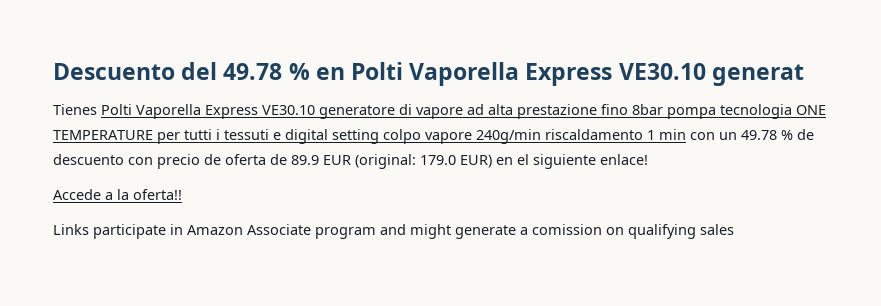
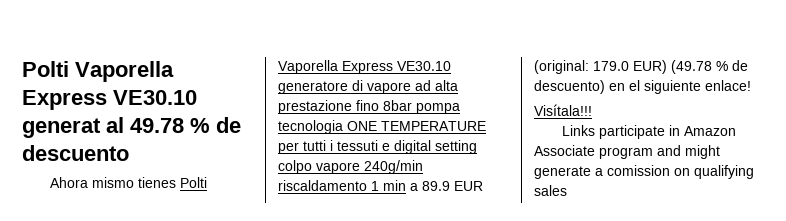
- Descuento del 49.78 % en Polti Vaporella Express VE30.10 generat
- Tienes Polti Vaporella Express VE30.10 generatore di vapore ad alta prestazione fino 8bar pompa tecnologia ONE TEMPERATURE per tutti i tessuti e digital setting colpo vapore 240g/min riscaldamento 1 min con un 49.78 % de descuento con precio de oferta de 89.9 EUR (original: 179.0 EUR) en el siguiente enlace!
+ Polti Vaporella Express VE30.10 generat al 49.78 % de descuento
+ Ahora mismo tienes Polti Vaporella Express VE30.10 generatore di vapore ad alta prestazione fino 8bar pompa tecnologia ONE TEMPERATURE per tutti i tessuti e digital setting colpo vapore 240g/min riscaldamento 1 min a 89.9 EUR (original: 179.0 EUR) (49.78 % de descuento) en el siguiente enlace!
- Accede a la oferta!!
+ Visítala!!!

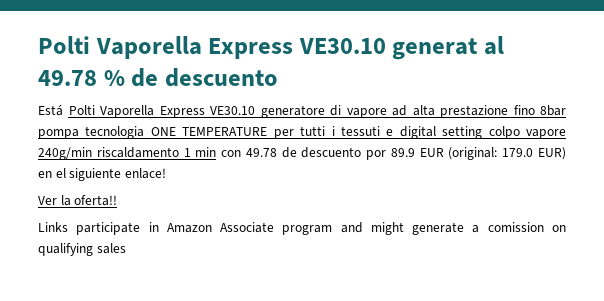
- Ahora mismo tienes Polti Vaporella Express VE30.10 generatore di vapore ad alta prestazione fino 8bar pompa tecnologia ONE TEMPERATURE per tutti i tessuti e digital setting colpo vapore 240g/min riscaldamento 1 min a 89.9 EUR (original: 179.0 EUR) (49.78 % de descuento) en el siguiente enlace!
+ Está Polti Vaporella Express VE30.10 generatore di vapore ad alta prestazione fino 8bar pompa tecnologia ONE TEMPERATURE per tutti i tessuti e digital setting colpo vapore 240g/min riscaldamento 1 min con 49.78 de descuento por 89.9 EUR (original: 179.0 EUR) en el siguiente enlace!
- Visítala!!!
+ Ver la oferta!!

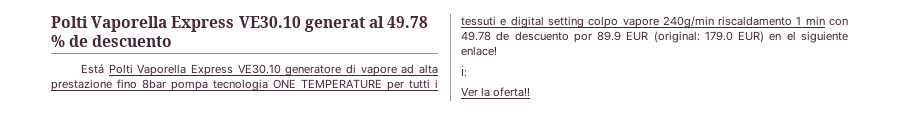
+ ℹ:
- Links participate in Amazon Associate program and might generate a comission on qualifying sales

